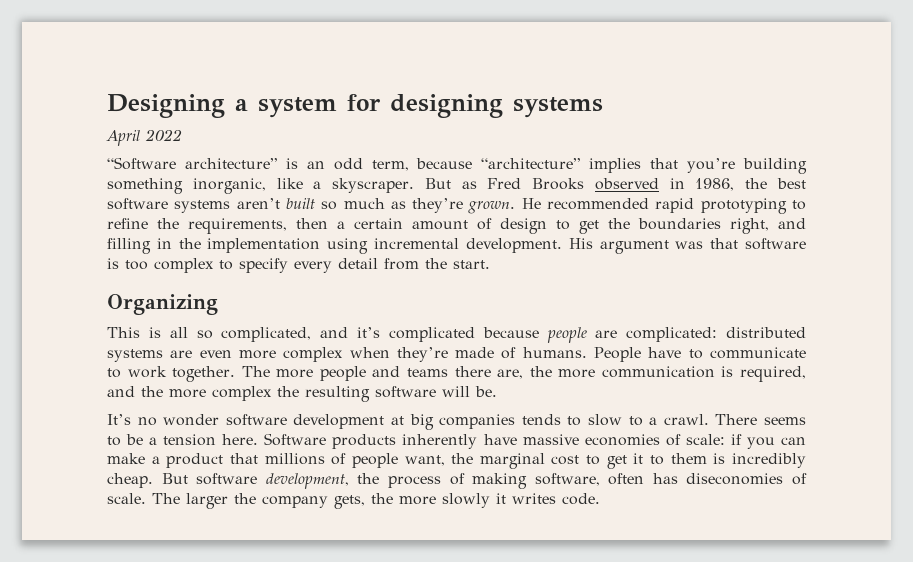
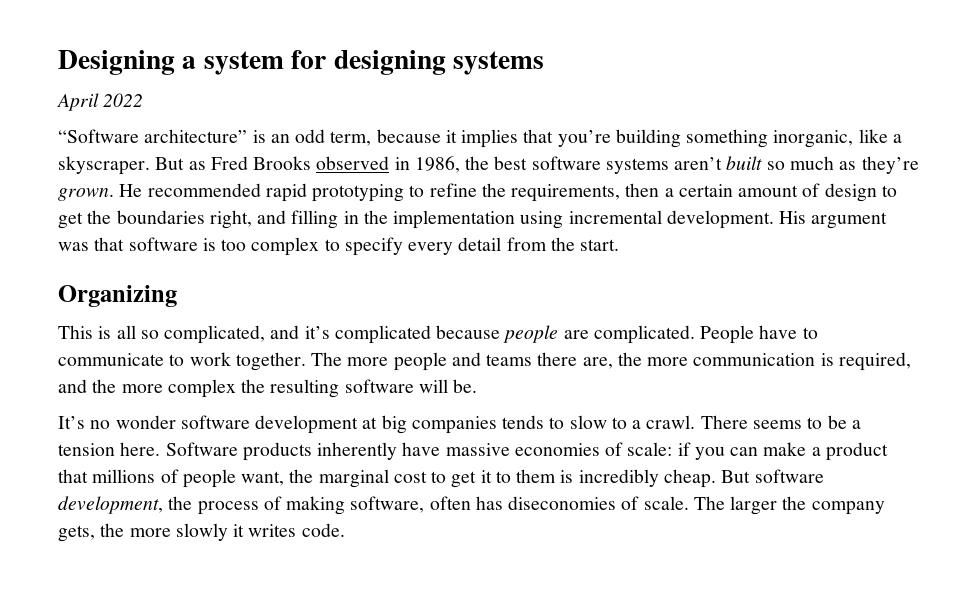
- “Software architecture” is an odd term, because “architecture” implies that you’re building something inorganic, like a skyscraper.
+ “Software architecture” is an odd term, because it implies that you’re building something inorganic, like a skyscraper.
- This is all so complicated, and it’s complicated because people are complicated: distributed systems are even more complex when they’re made of humans.
+ This is all so complicated, and it’s complicated because people are complicated.

